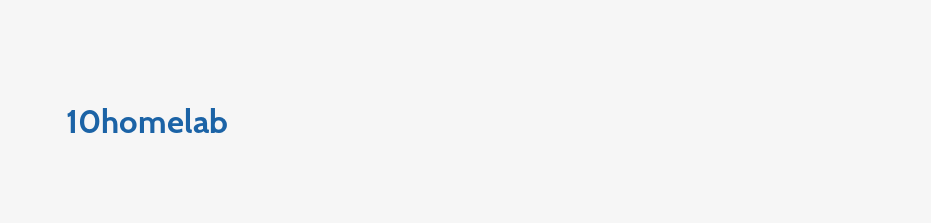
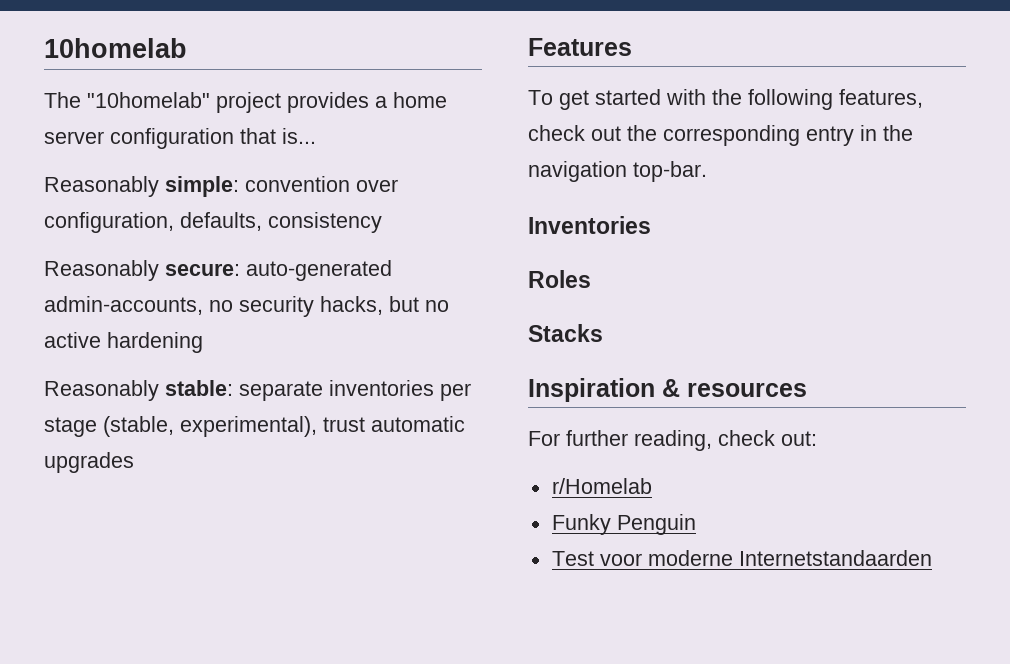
+ The "10homelab" project provides a home server configuration that is...
+ Reasonably simple: convention over configuration, defaults, consistency
+ Reasonably secure: auto-generated admin-accounts, no security hacks, but no active hardening
+ Reasonably stable: separate inventories per stage (stable, experimental), trust automatic upgrades
+ Features
+ To get started with the following features, check out the corresponding entry in the navigation top-bar.
+ Inventories
+ Roles
+ Stacks
+ Inspiration & resources
+ For further reading, check out:
+ r/Homelab
+ Funky Penguin
+ Test voor moderne Internetstandaarden

